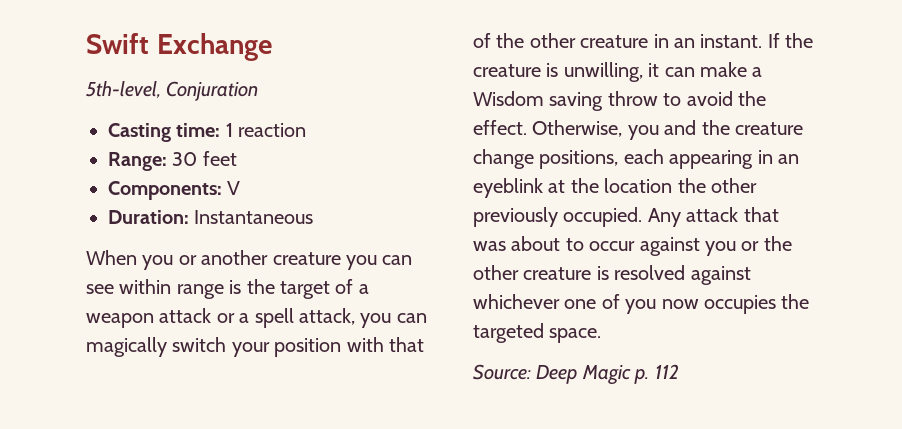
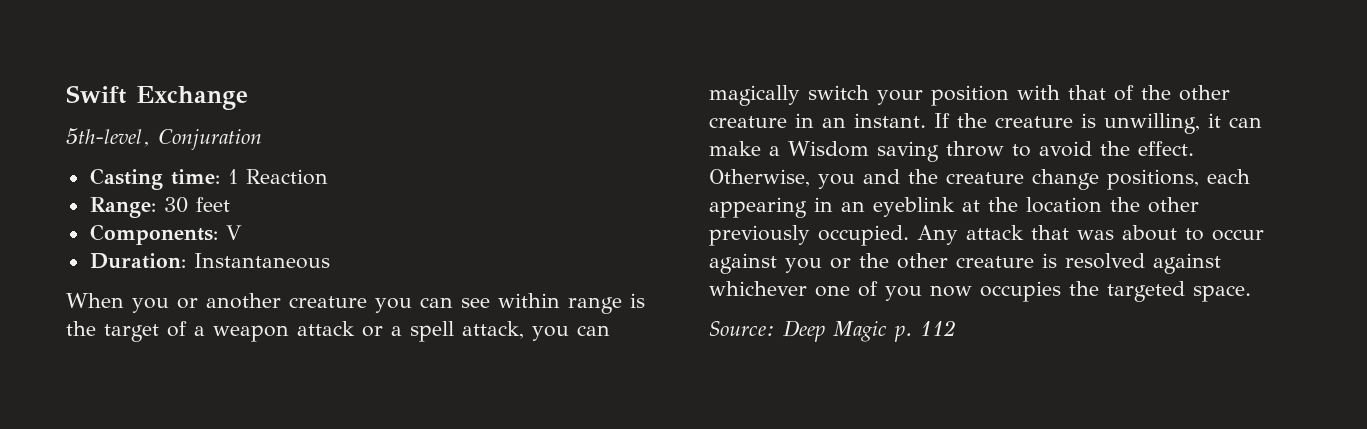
- Casting time: 1 reaction
+ Casting time: 1 Reaction

